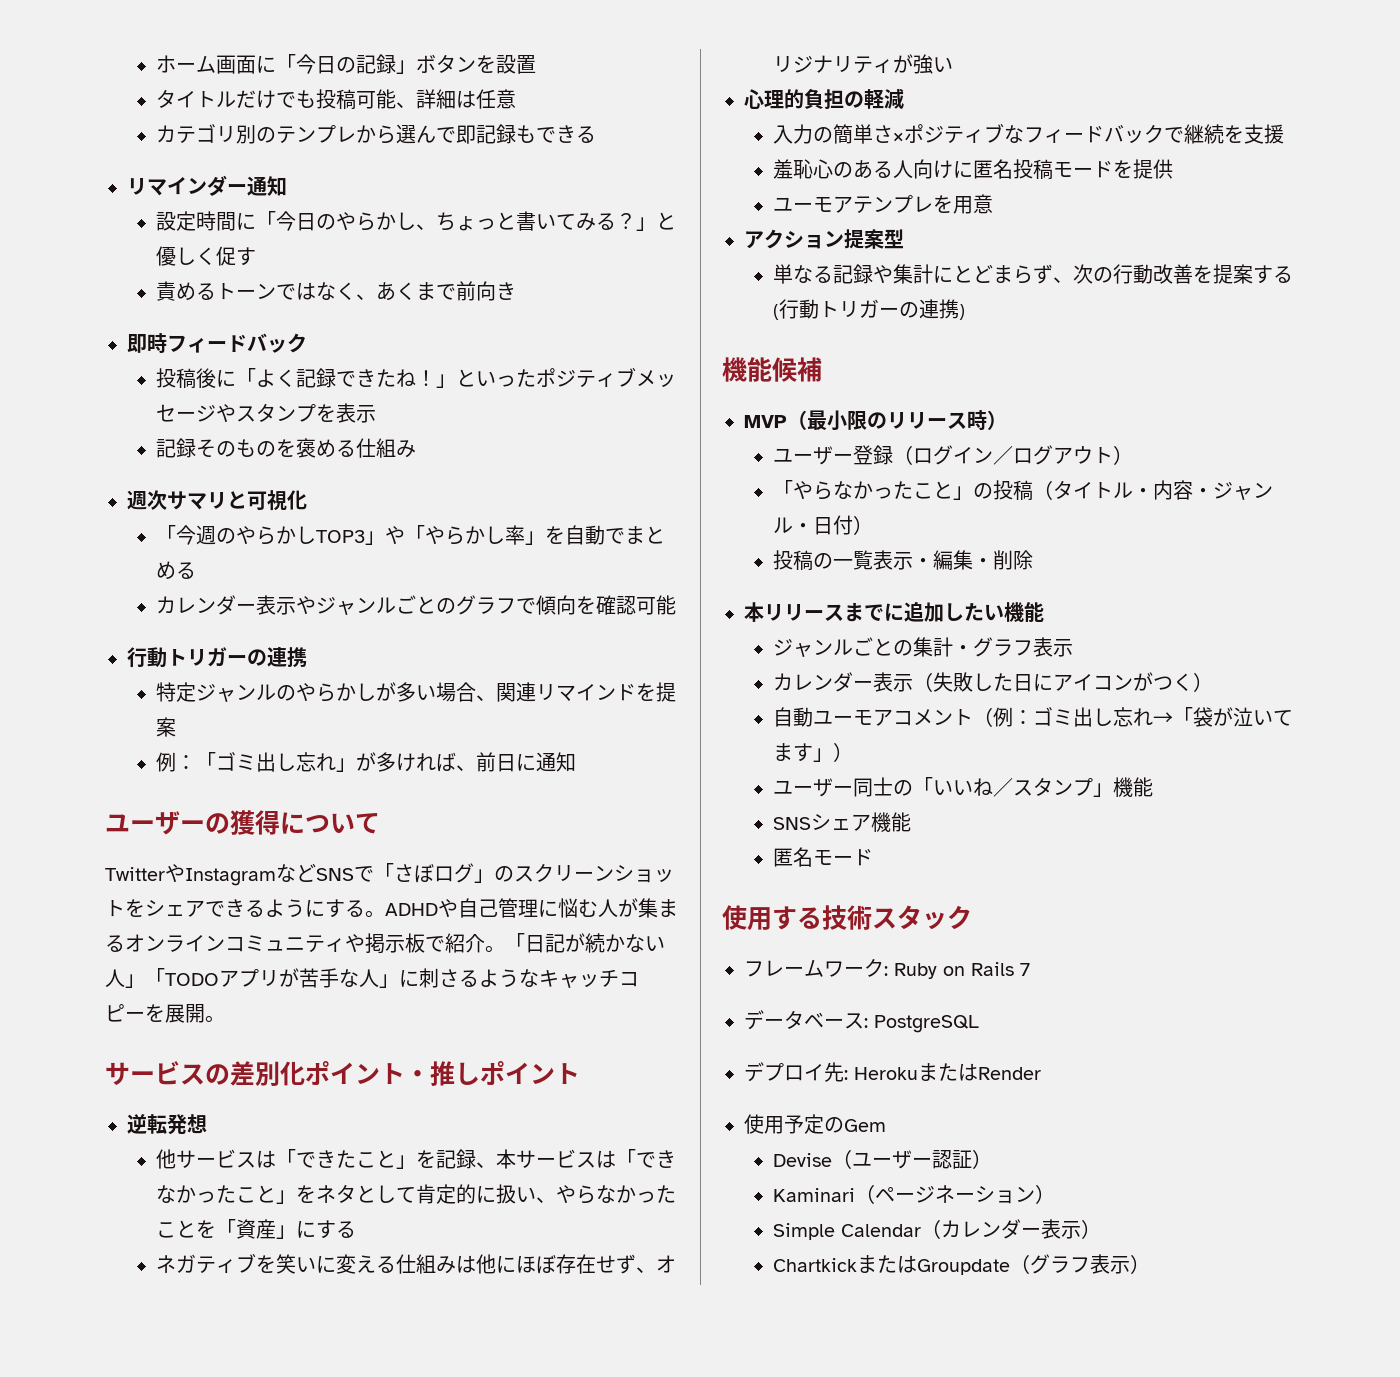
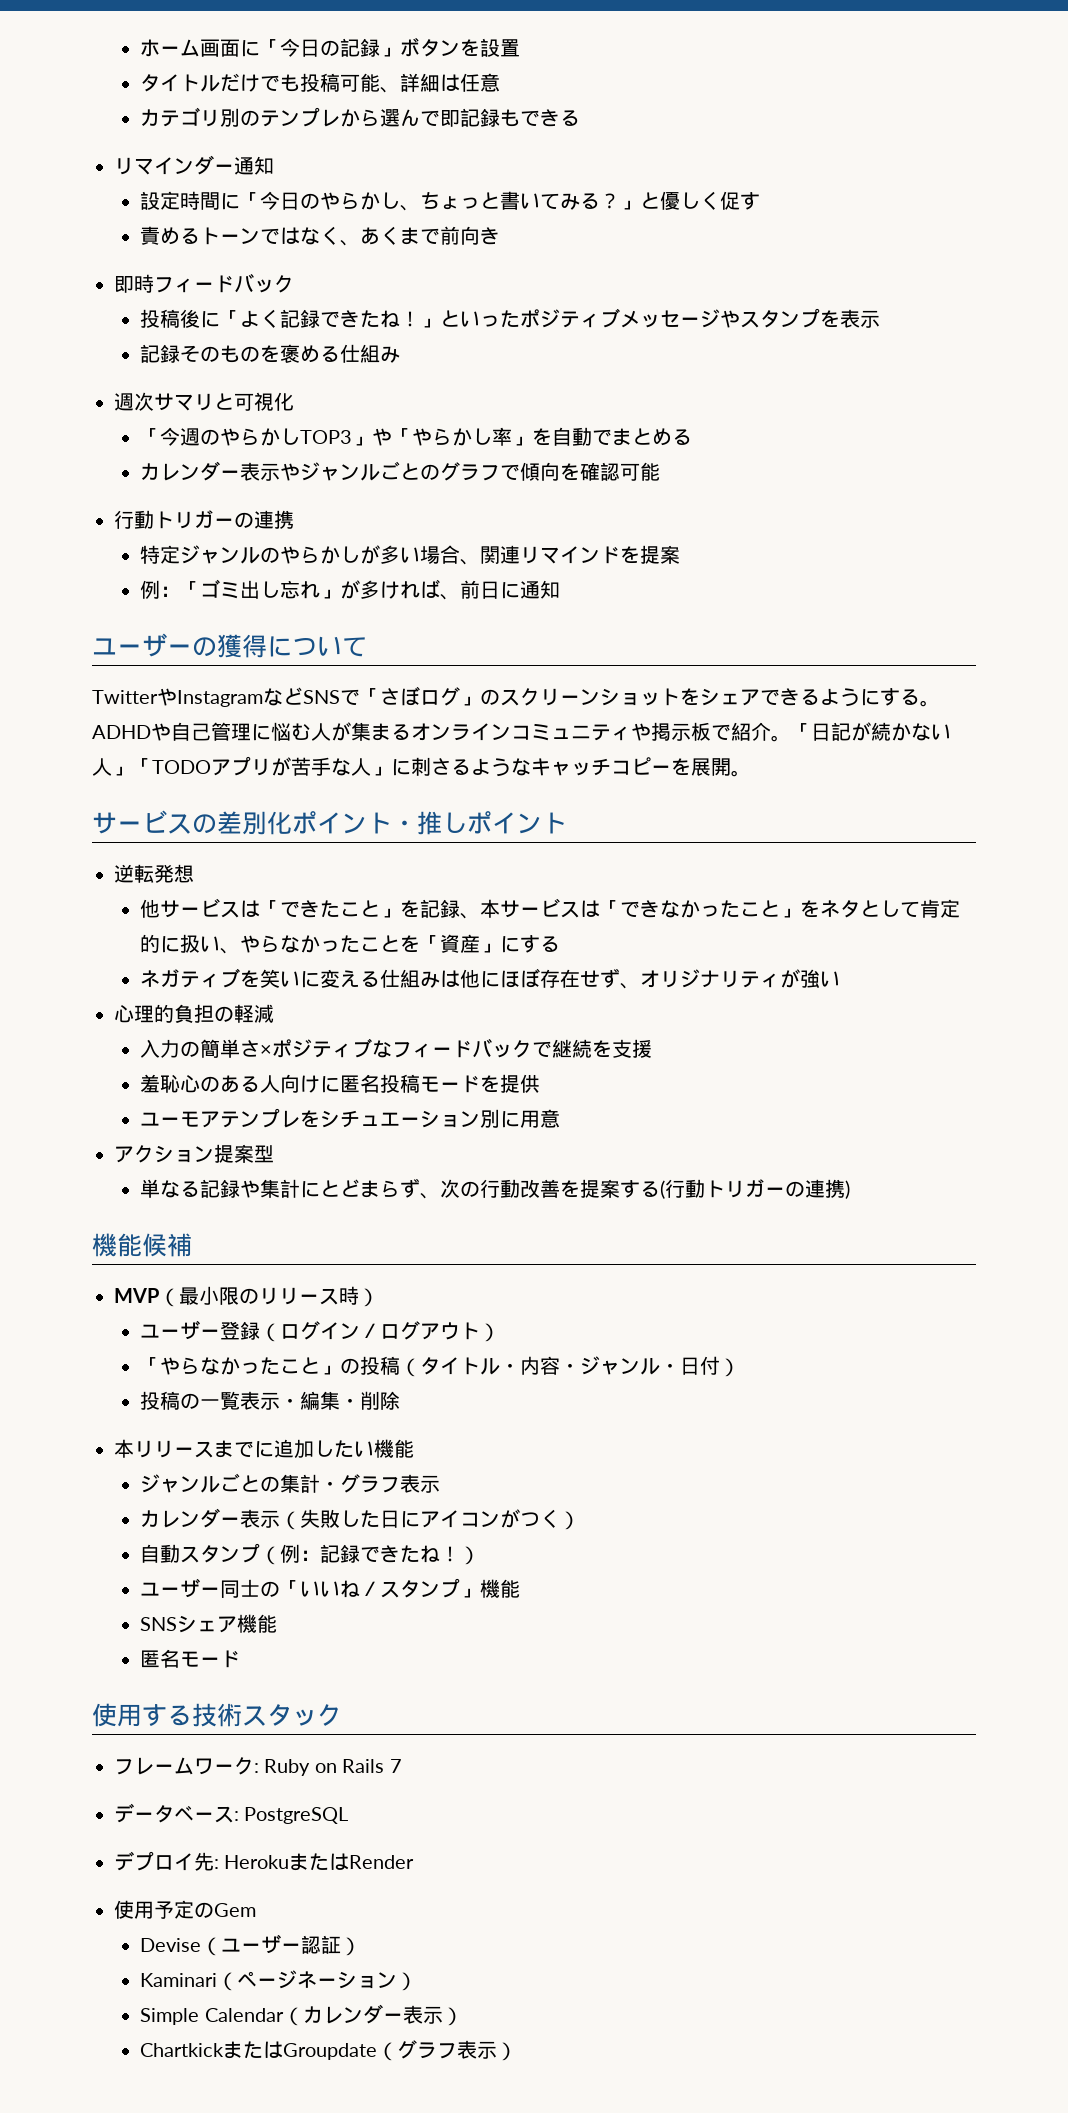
- ユーモアテンプレを用意
+ ユーモアテンプレをシチュエーション別に用意
- 自動ユーモアコメント（例：ゴミ出し忘れ→「袋が泣いてます」）
+ 自動スタンプ（例：記録できたね！）

